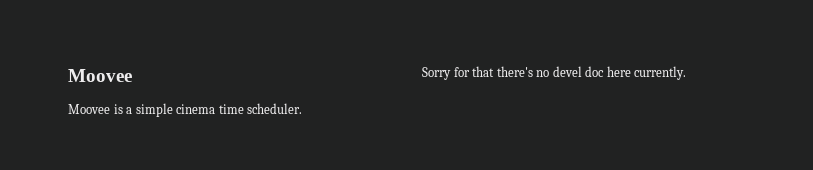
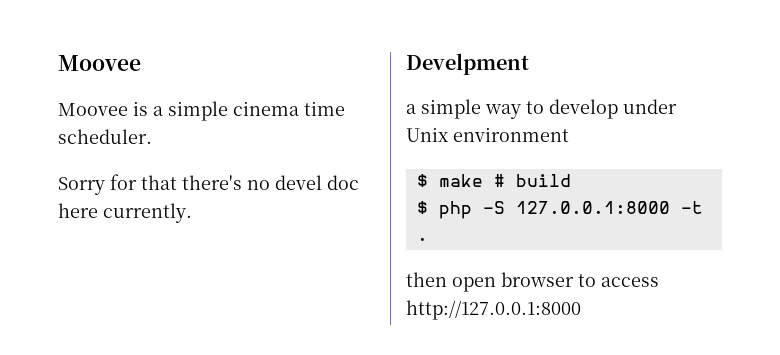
+ Develpment
+ a simple way to develop under Unix environment
+ $ make # build
+ $ php -S 127.0.0.1:8000 -t .
+ then open browser to access http://127.0.0.1:8000

